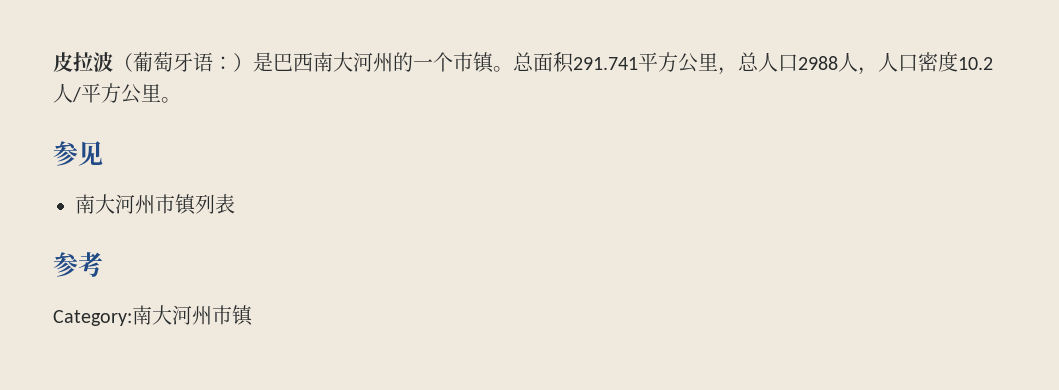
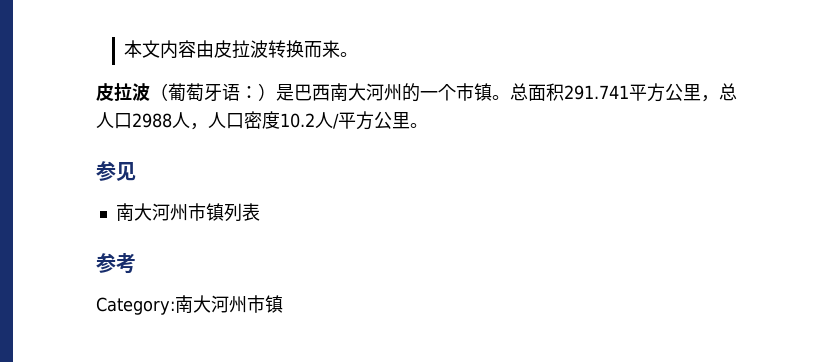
+ 本文内容由皮拉波转换而来。

